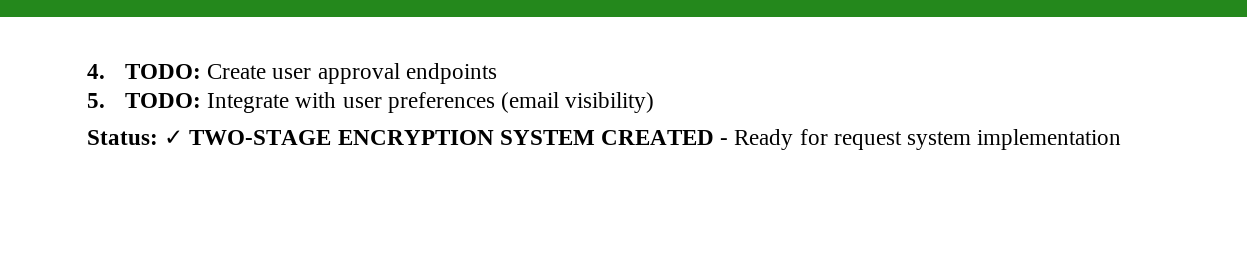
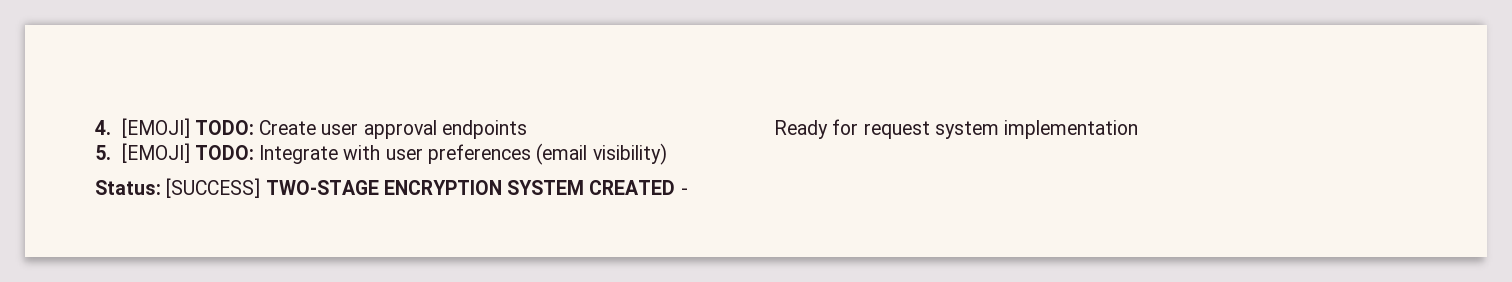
- 4. TODO: Create user approval endpoints
+ 4. [EMOJI] TODO: Create user approval endpoints
- 5. TODO: Integrate with user preferences (email visibility)
+ 5. [EMOJI] TODO: Integrate with user preferences (email visibility)
- Status: ✓ TWO-STAGE ENCRYPTION SYSTEM CREATED - Ready for request system implementation
+ Status: [SUCCESS] TWO-STAGE ENCRYPTION SYSTEM CREATED - Ready for request system implementation

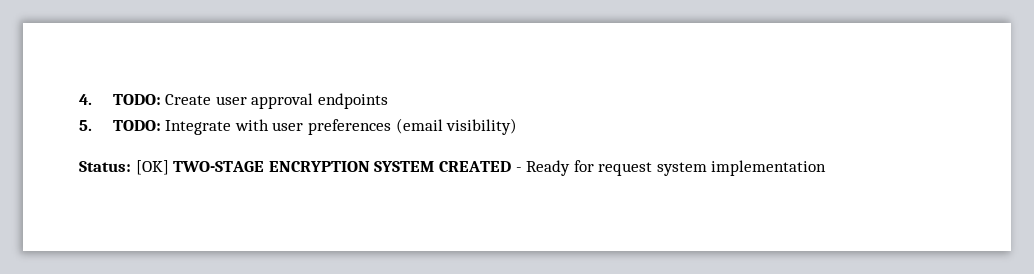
- 4. [EMOJI] TODO: Create user approval endpoints
+ 4. TODO: Create user approval endpoints
- 5. [EMOJI] TODO: Integrate with user preferences (email visibility)
+ 5. TODO: Integrate with user preferences (email visibility)
- Status: [SUCCESS] TWO-STAGE ENCRYPTION SYSTEM CREATED - Ready for request system implementation
+ Status: [OK] TWO-STAGE ENCRYPTION SYSTEM CREATED - Ready for request system implementation

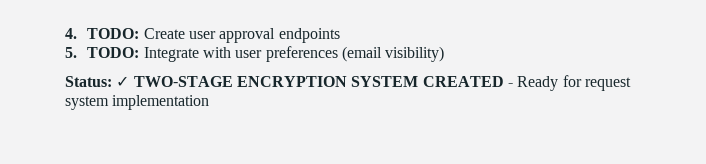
- Status: [OK] TWO-STAGE ENCRYPTION SYSTEM CREATED - Ready for request system implementation
+ Status: ✓ TWO-STAGE ENCRYPTION SYSTEM CREATED - Ready for request system implementation

